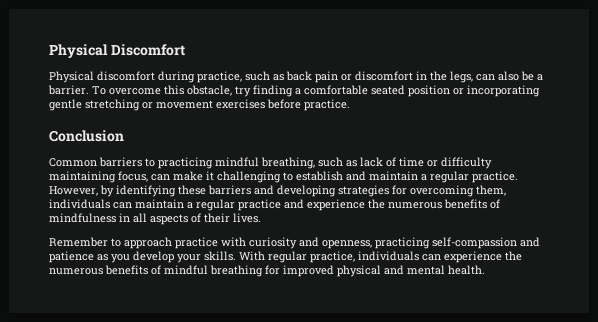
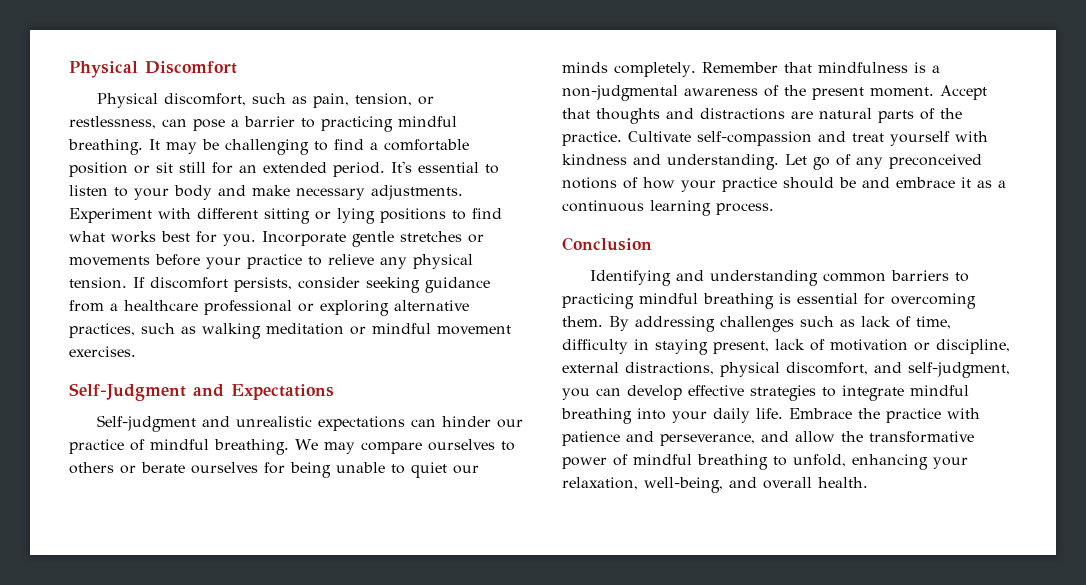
- Physical discomfort during practice, such as back pain or discomfort in the legs, can also be a barrier. To overcome this obstacle, try finding a comfortable seated position or incorporating gentle stretching or movement exercises before practice.
+ Physical discomfort, such as pain, tension, or restlessness, can pose a barrier to practicing mindful breathing. It may be challenging to find a comfortable position or sit still for an extended period. It's essential to listen to your body and make necessary adjustments. Experiment with different sitting or lying positions to find what works best for you. Incorporate gentle stretches or movements before your practice to relieve any physical tension. If discomfort persists, consider seeking guidance from a healthcare professional or exploring alternative practices, such as walking meditation or mindful movement exercises.
+ Self-Judgment and Expectations
+ Self-judgment and unrealistic expectations can hinder our practice of mindful breathing. We may compare ourselves to others or berate ourselves for being unable to quiet our minds completely. Remember that mindfulness is a non-judgmental awareness of the present moment. Accept that thoughts and distractions are natural parts of the practice. Cultivate self-compassion and treat yourself with kindness and understanding. Let go of any preconceived notions of how your practice should be and embrace it as a continuous learning process.
  Conclusion
- Common barriers to practicing mindful breathing, such as lack of time or difficulty maintaining focus, can make it challenging to establish and maintain a regular practice. However, by identifying these barriers and developing strategies for overcoming them, individuals can maintain a regular practice and experience the numerous benefits of mindfulness in all aspects of their lives.
- Remember to approach practice with curiosity and openness, practicing self-compassion and patience as you develop your skills. With regular practice, individuals can experience the numerous benefits of mindful breathing for improved physical and mental health.
+ Identifying and understanding common barriers to practicing mindful breathing is essential for overcoming them. By addressing challenges such as lack of time, difficulty in staying present, lack of motivation or discipline, external distractions, physical discomfort, and self-judgment, you can develop effective strategies to integrate mindful breathing into your daily life. Embrace the practice with patience and perseverance, and allow the transformative power of mindful breathing to unfold, enhancing your relaxation, well-being, and overall health.

